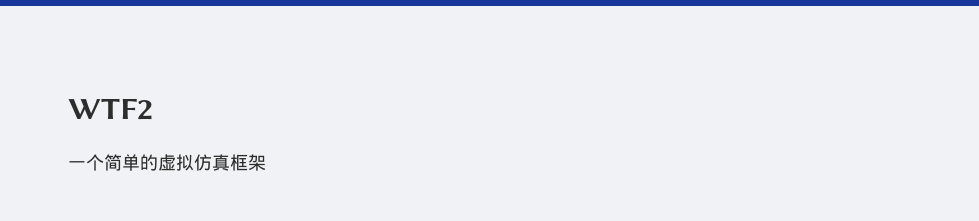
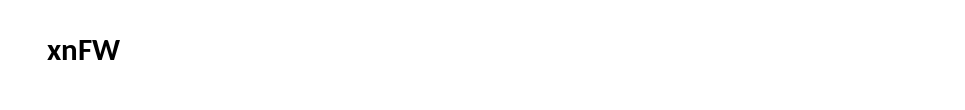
- WTF2
- 一个简单的虚拟仿真框架
+ xnFW

